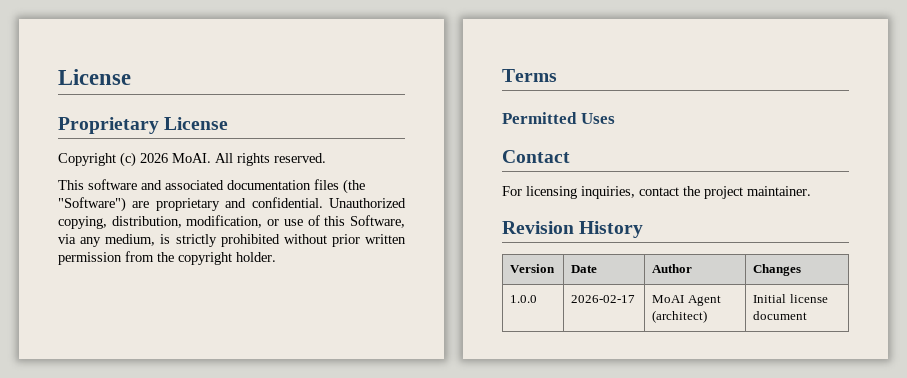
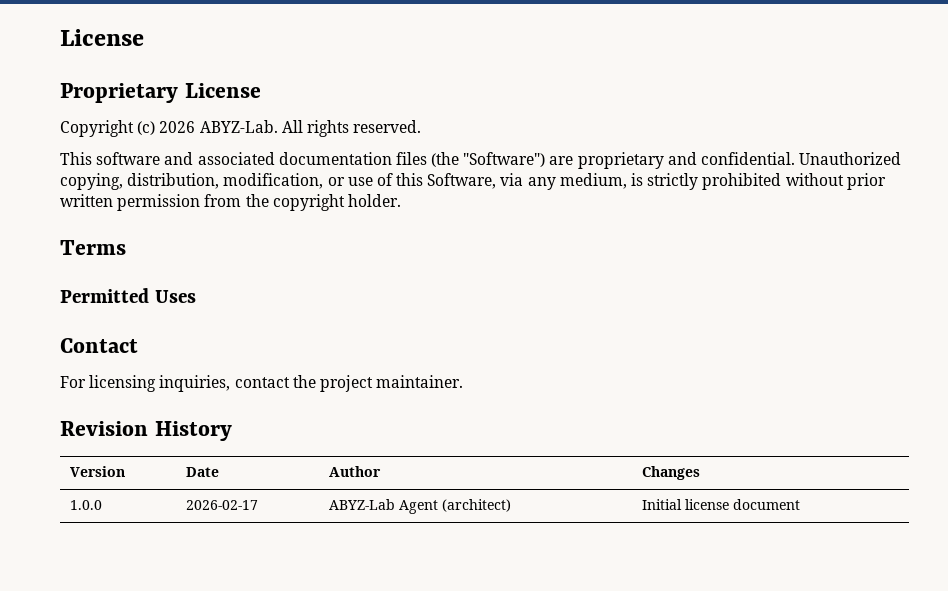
- Copyright (c) 2026 MoAI.
+ Copyright (c) 2026 ABYZ-Lab.
- 1.0.0 | 2026-02-17 | MoAI Agent (architect) | Initial license document
+ 1.0.0 | 2026-02-17 | ABYZ-Lab Agent (architect) | Initial license document

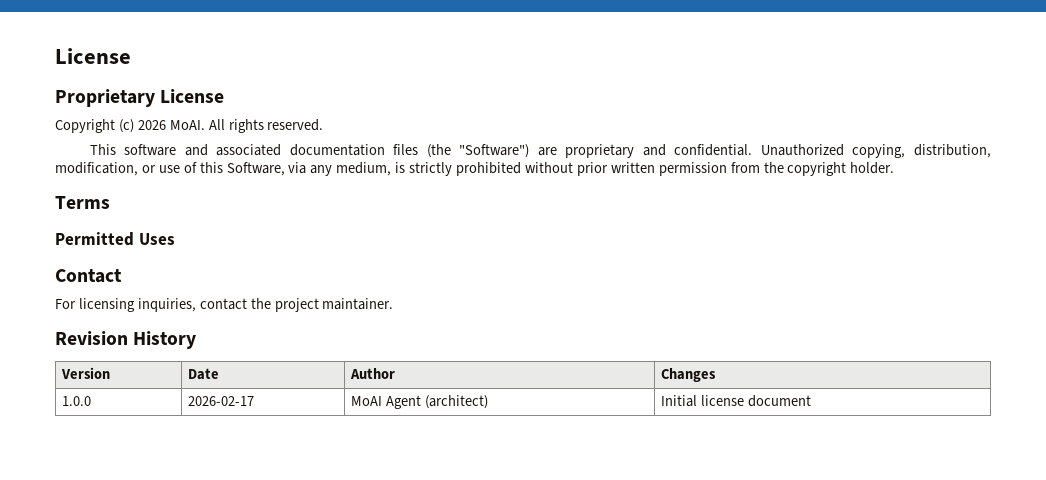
- Copyright (c) 2026 ABYZ-Lab.
+ Copyright (c) 2026 MoAI.
- 1.0.0 | 2026-02-17 | ABYZ-Lab Agent (architect) | Initial license document
+ 1.0.0 | 2026-02-17 | MoAI Agent (architect) | Initial license document

